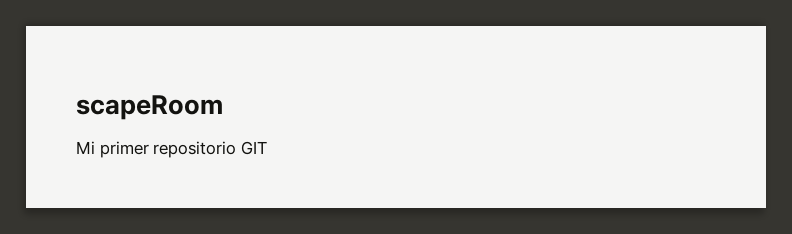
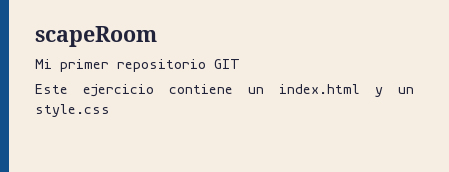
+ Este ejercicio contiene un index.html y un style.css

